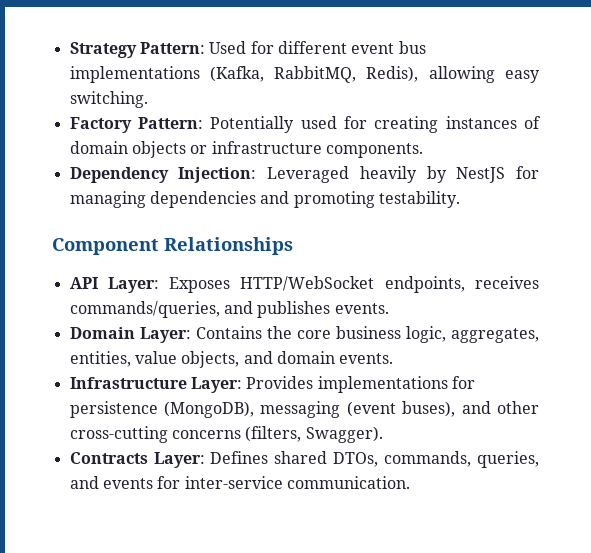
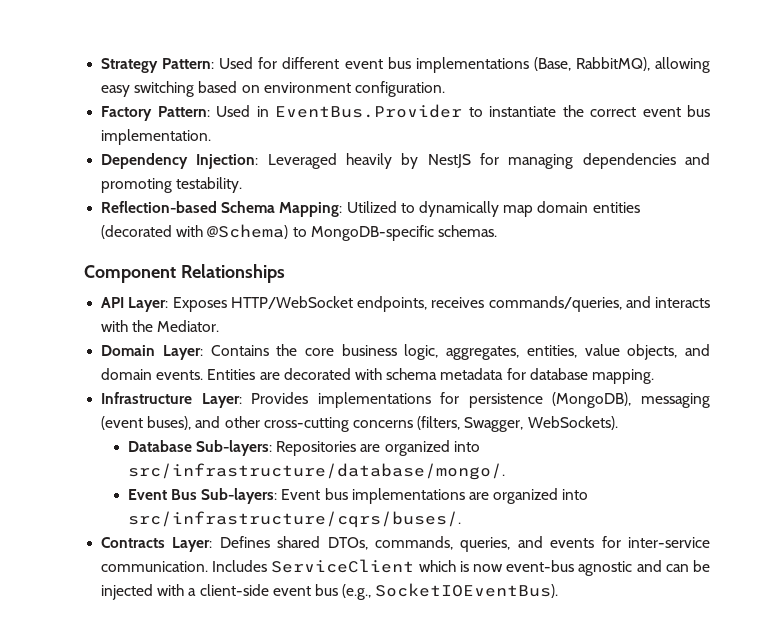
- Strategy Pattern: Used for different event bus implementations (Kafka, RabbitMQ, Redis), allowing easy switching.
- Factory Pattern: Potentially used for creating instances of domain objects or infrastructure components.
+ Strategy Pattern: Used for different event bus implementations (Base, RabbitMQ), allowing easy switching based on environment configuration.
+ Factory Pattern: Used in EventBus.Provider to instantiate the correct event bus implementation.
+ Reflection-based Schema Mapping: Utilized to dynamically map domain entities (decorated with @Schema) to MongoDB-specific schemas.
- API Layer: Exposes HTTP/WebSocket endpoints, receives commands/queries, and publishes events.
+ API Layer: Exposes HTTP/WebSocket endpoints, receives commands/queries, and interacts with the Mediator.
+ Entities are decorated with schema metadata for database mapping.
- Infrastructure Layer: Provides implementations for persistence (MongoDB), messaging (event buses), and other cross-cutting concerns (filters, Swagger).
+ Infrastructure Layer: Provides implementations for persistence (MongoDB), messaging (event buses), and other cross-cutting concerns (filters, Swagger, WebSockets).
+ Database Sub-layers: Repositories are organized into src/infrastructure/database/mongo/.
+ Event Bus Sub-layers: Event bus implementations are organized into src/infrastructure/cqrs/buses/.
+ Includes ServiceClient which is now event-bus agnostic and can be injected with a client-side event bus (e.g., SocketIOEventBus).

